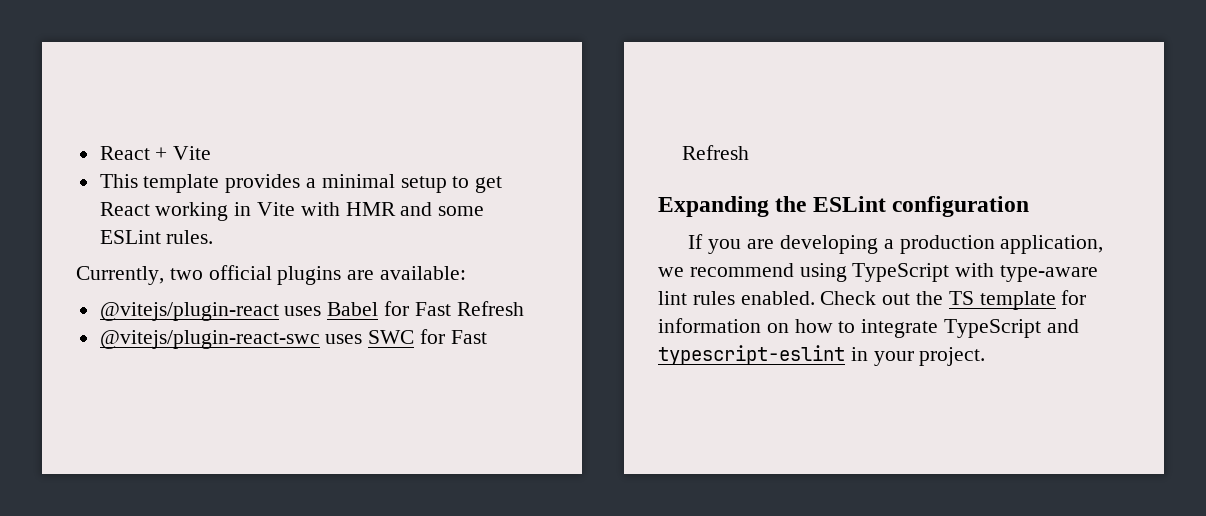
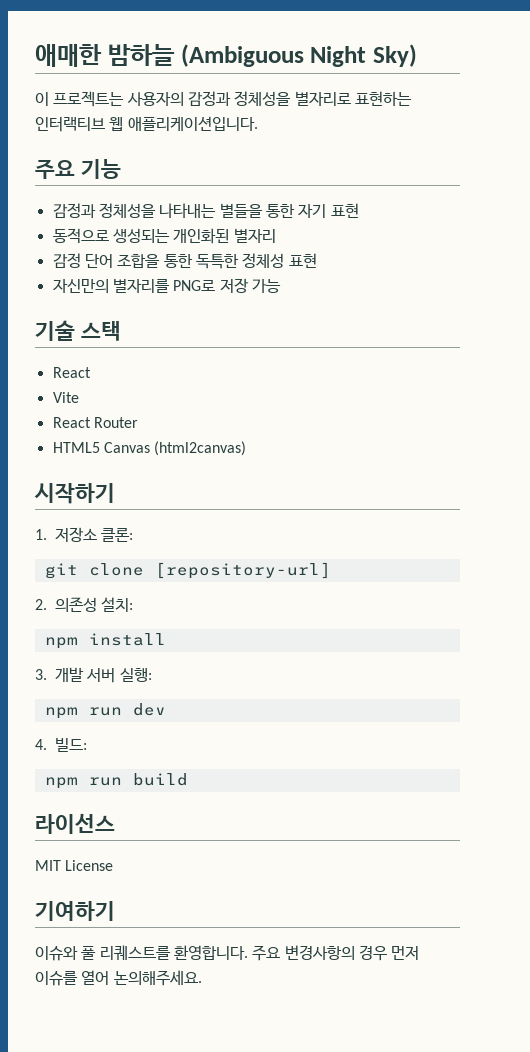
- React + Vite
+ 애매한 밤하늘 (Ambiguous Night Sky)
+ 이 프로젝트는 사용자의 감정과 정체성을 별자리로 표현하는 인터랙티브 웹 애플리케이션입니다.
+ 주요 기능
+ 감정과 정체성을 나타내는 별들을 통한 자기 표현
+ 동적으로 생성되는 개인화된 별자리
+ 감정 단어 조합을 통한 독특한 정체성 표현
+ 자신만의 별자리를 PNG로 저장 가능
+ 기술 스택
+ React
+ Vite
- This template provides a minimal setup to get React working in Vite with HMR and some ESLint rules.
- Currently, two official plugins are available:
- @vitejs/plugin-react uses Babel for Fast Refresh
- @vitejs/plugin-react-swc uses SWC for Fast Refresh
- Expanding the ESLint configuration
- If you are developing a production application, we recommend using TypeScript with type-aware lint rules enabled. Check out the TS template for information on how to integrate TypeScript and typescript-eslint in your project.
+ React Router
+ HTML5 Canvas (html2canvas)
+ 시작하기
+ 1. 저장소 클론:
+ git clone [repository-url]
+ 2. 의존성 설치:
+ npm install
+ 3. 개발 서버 실행:
+ npm run dev
+ 4. 빌드:
+ npm run build
+ 라이선스
+ MIT License
+ 기여하기
+ 이슈와 풀 리퀘스트를 환영합니다. 주요 변경사항의 경우 먼저 이슈를 열어 논의해주세요.

